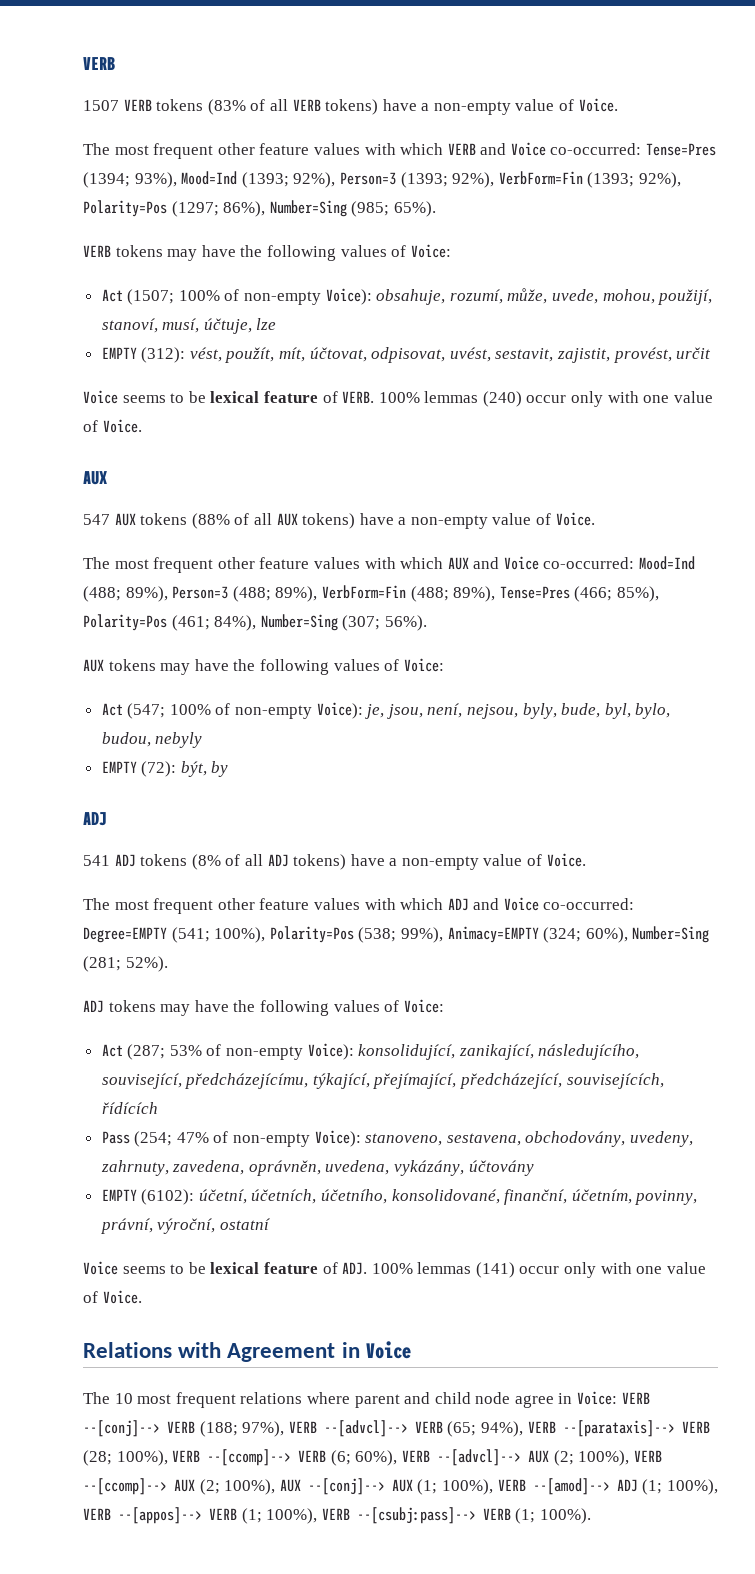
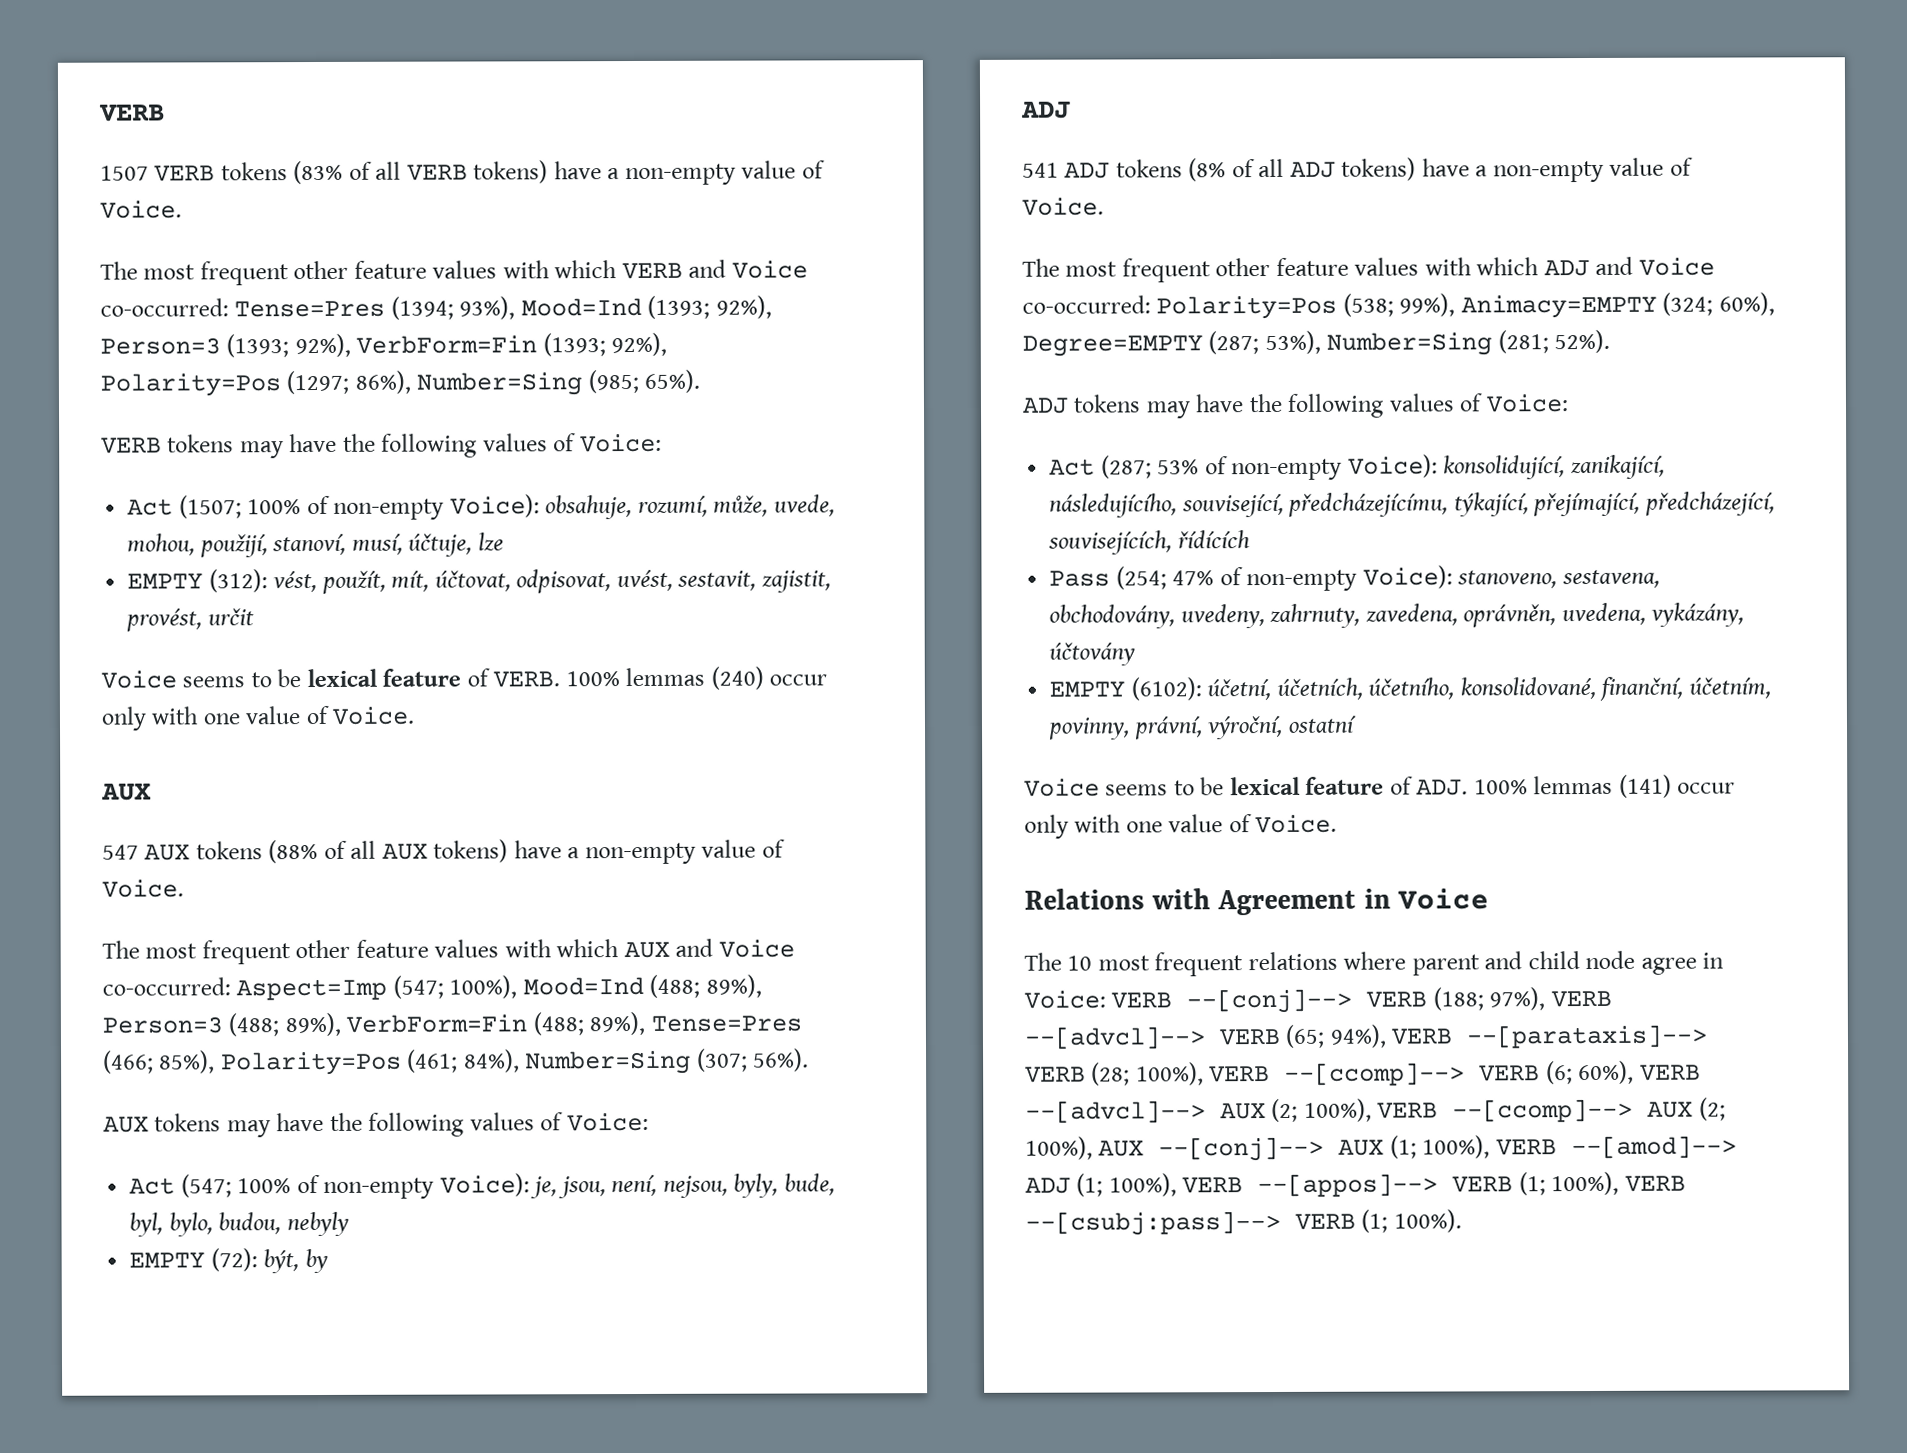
- The most frequent other feature values with which AUX and Voice co-occurred: Mood=Ind (488; 89%), Person=3 (488; 89%), VerbForm=Fin (488; 89%), Tense=Pres (466; 85%), Polarity=Pos (461; 84%), Number=Sing (307; 56%).
+ The most frequent other feature values with which AUX and Voice co-occurred: Aspect=Imp (547; 100%), Mood=Ind (488; 89%), Person=3 (488; 89%), VerbForm=Fin (488; 89%), Tense=Pres (466; 85%), Polarity=Pos (461; 84%), Number=Sing (307; 56%).
- The most frequent other feature values with which ADJ and Voice co-occurred: Degree=EMPTY (541; 100%), Polarity=Pos (538; 99%), Animacy=EMPTY (324; 60%), Number=Sing (281; 52%).
+ The most frequent other feature values with which ADJ and Voice co-occurred: Polarity=Pos (538; 99%), Animacy=EMPTY (324; 60%), Degree=EMPTY (287; 53%), Number=Sing (281; 52%).

